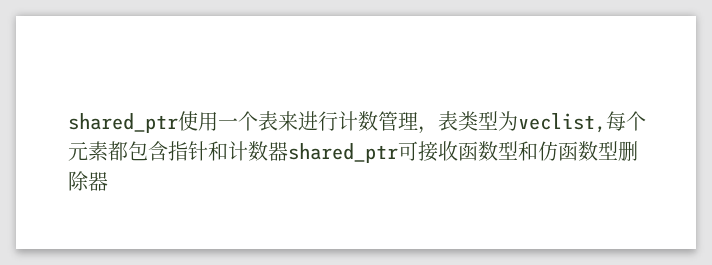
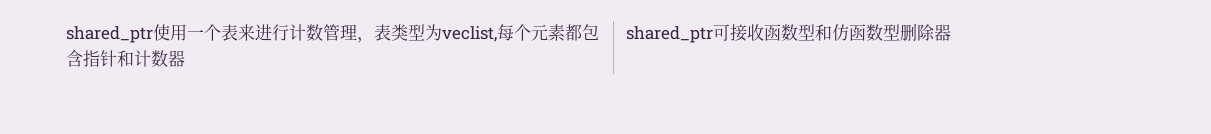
- shared_ptr使用一个表来进行计数管理，表类型为veclist,每个元素都包含指针和计数器shared_ptr可接收函数型和仿函数型删除器
+ shared_ptr使用一个表来进行计数管理，表类型为veclist,每个元素都包含指针和计数器
+ shared_ptr可接收函数型和仿函数型删除器

